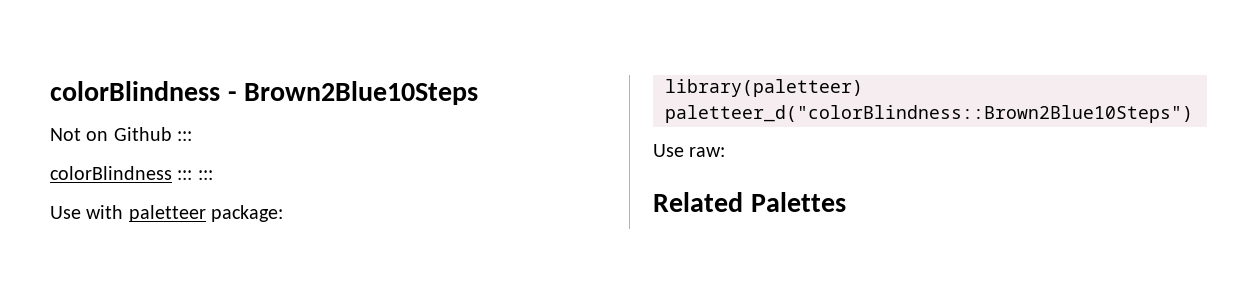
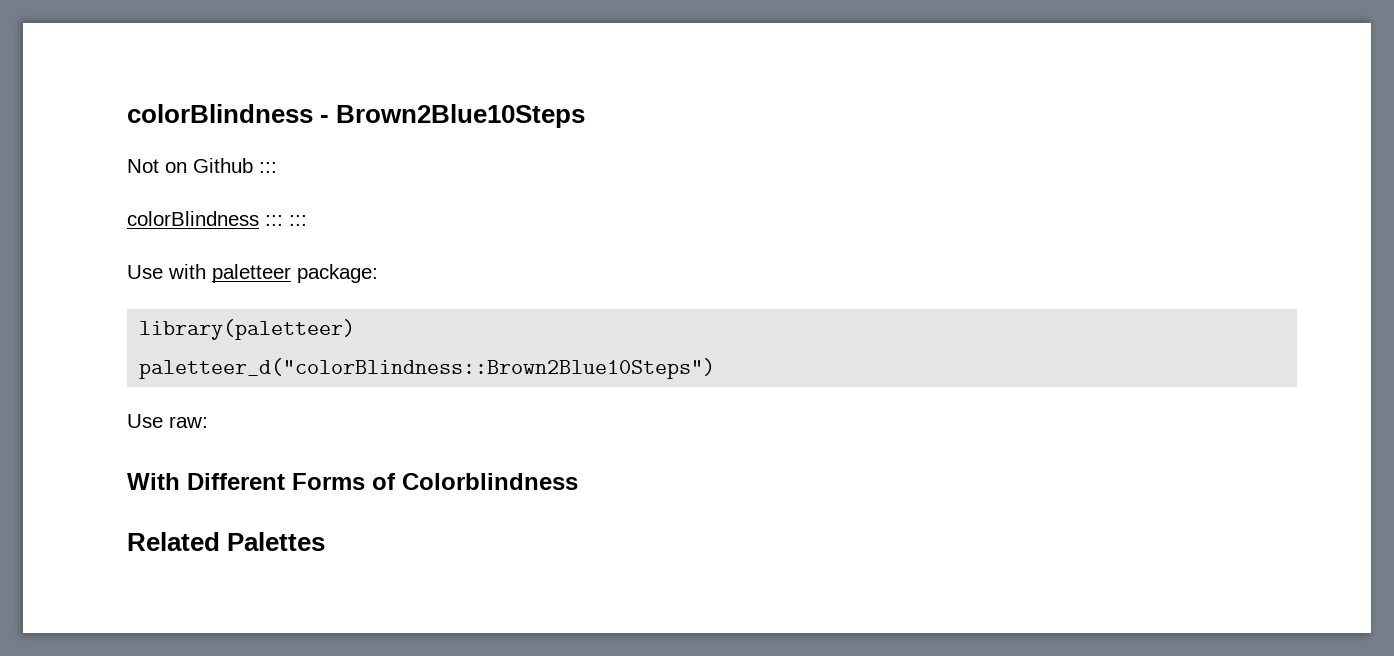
+ With Different Forms of Colorblindness

